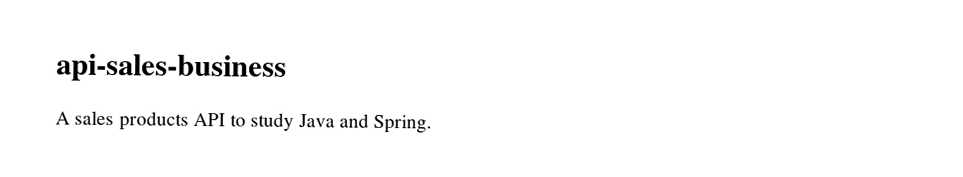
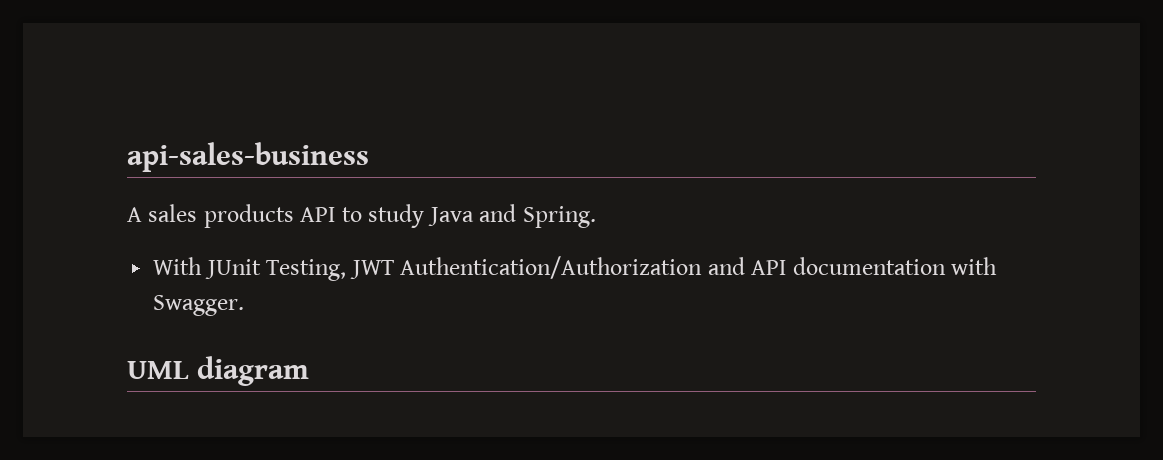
+ With JUnit Testing, JWT Authentication/Authorization and API documentation with Swagger.
+ UML diagram

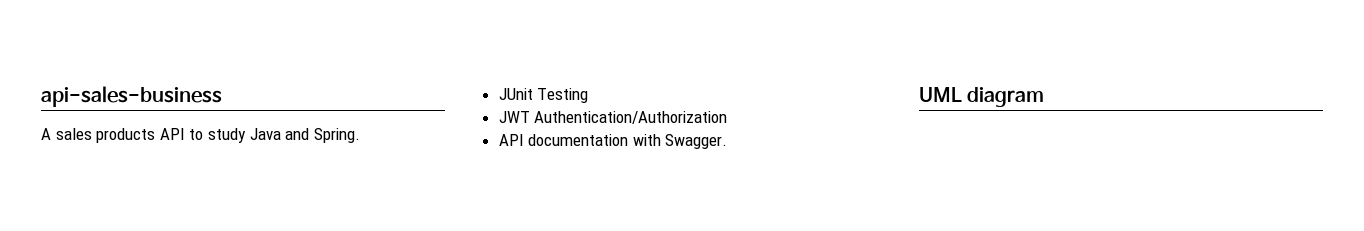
- With JUnit Testing, JWT Authentication/Authorization and API documentation with Swagger.
+ JUnit Testing
+ JWT Authentication/Authorization
+ API documentation with Swagger.

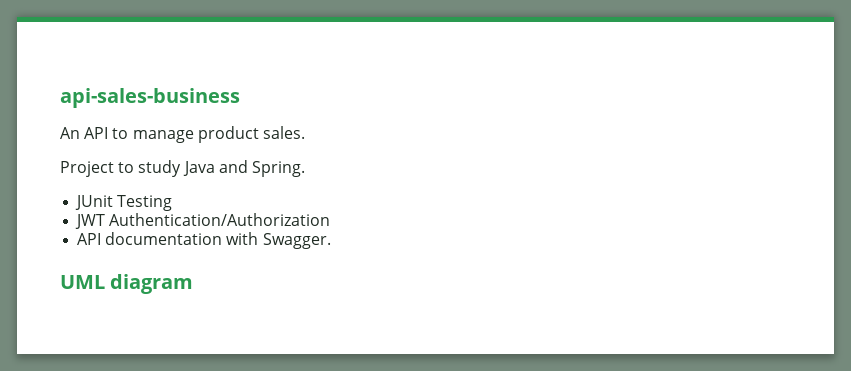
- A sales products API to study Java and Spring.
+ An API to manage product sales.
+ Project to study Java and Spring.

